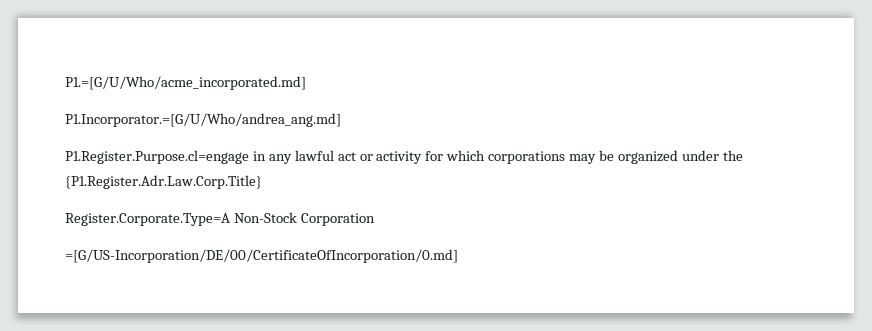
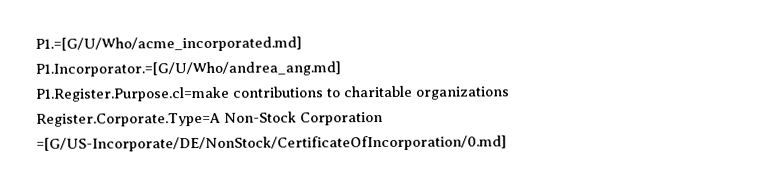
- P1.Register.Purpose.cl=engage in any lawful act or activity for which corporations may be organized under the {P1.Register.Adr.Law.Corp.Title}
+ P1.Register.Purpose.cl=make contributions to charitable organizations
- =[G/US-Incorporation/DE/00/CertificateOfIncorporation/0.md]
+ =[G/US-Incorporate/DE/NonStock/CertificateOfIncorporation/0.md]

